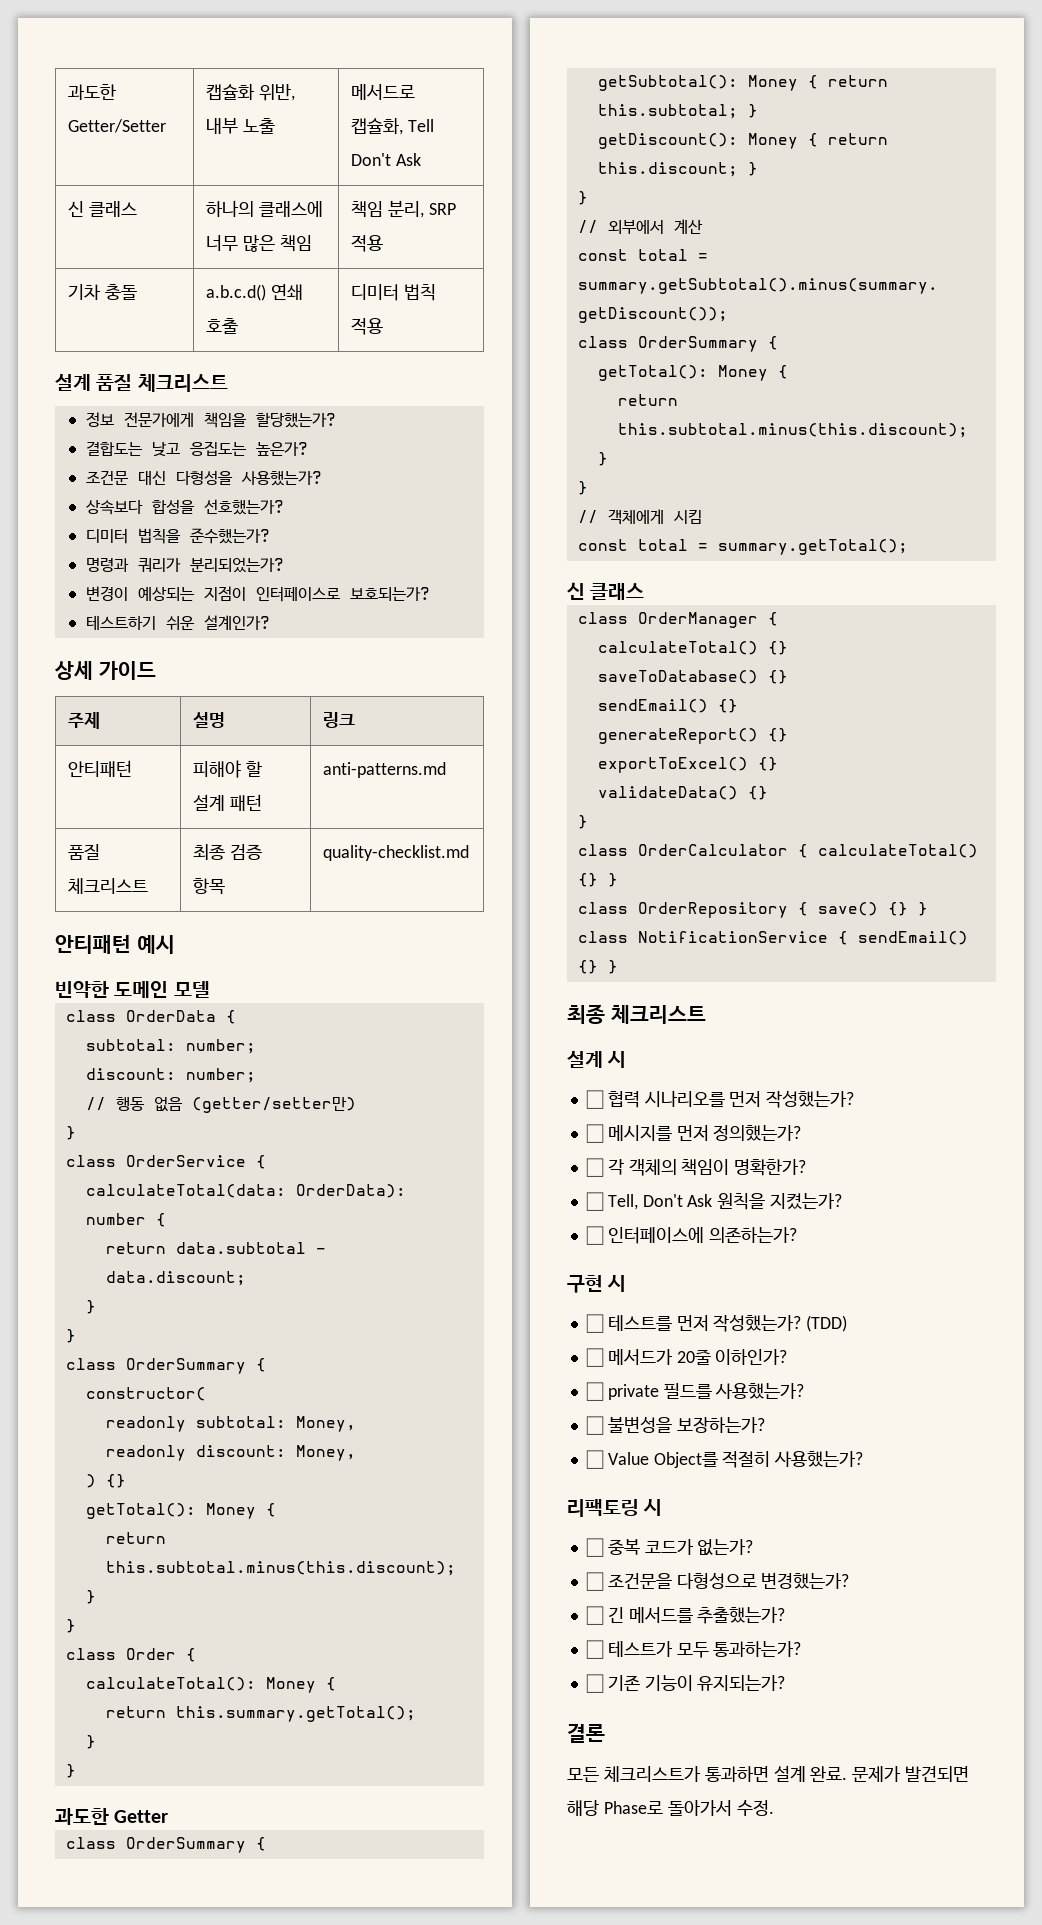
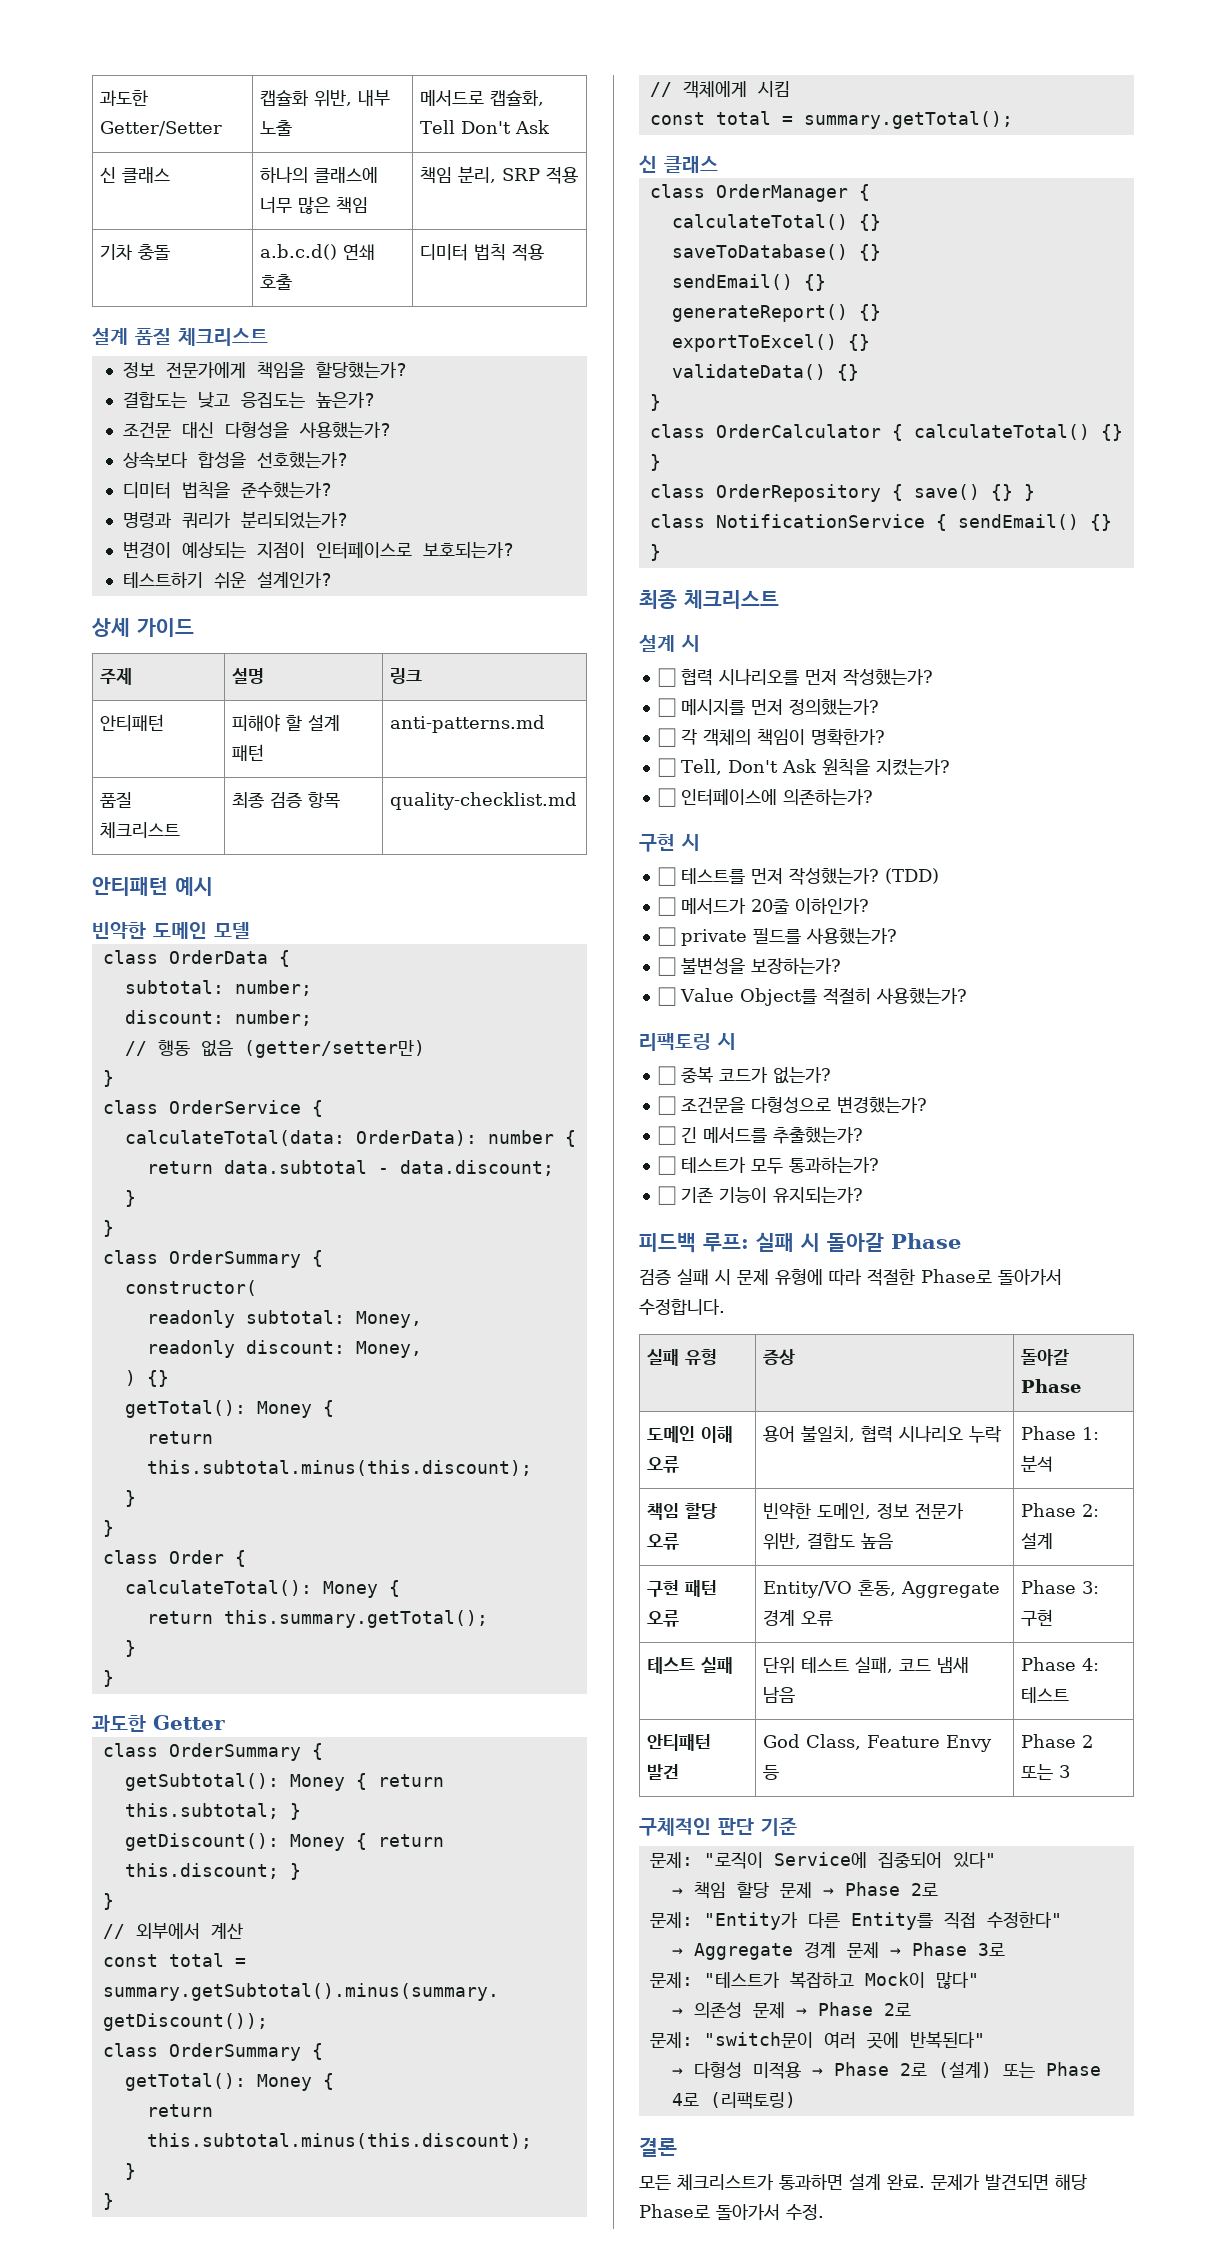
+ 피드백 루프: 실패 시 돌아갈 Phase
+ 검증 실패 시 문제 유형에 따라 적절한 Phase로 돌아가서 수정합니다.
+ 실패 유형 | 증상 | 돌아갈 Phase
+ 도메인 이해 오류 | 용어 불일치, 협력 시나리오 누락 | Phase 1: 분석
+ 책임 할당 오류 | 빈약한 도메인, 정보 전문가 위반, 결합도 높음 | Phase 2: 설계
+ 구현 패턴 오류 | Entity/VO 혼동, Aggregate 경계 오류 | Phase 3: 구현
+ 테스트 실패 | 단위 테스트 실패, 코드 냄새 남음 | Phase 4: 테스트
+ 안티패턴 발견 | God Class, Feature Envy 등 | Phase 2 또는 3
+ 구체적인 판단 기준
+ 문제: "로직이 Service에 집중되어 있다"
+ → 책임 할당 문제 → Phase 2로
+ 문제: "Entity가 다른 Entity를 직접 수정한다"
+ → Aggregate 경계 문제 → Phase 3로
+ 문제: "테스트가 복잡하고 Mock이 많다"
+ → 의존성 문제 → Phase 2로
+ 문제: "switch문이 여러 곳에 반복된다"
+ → 다형성 미적용 → Phase 2로 (설계) 또는 Phase 4로 (리팩토링)

